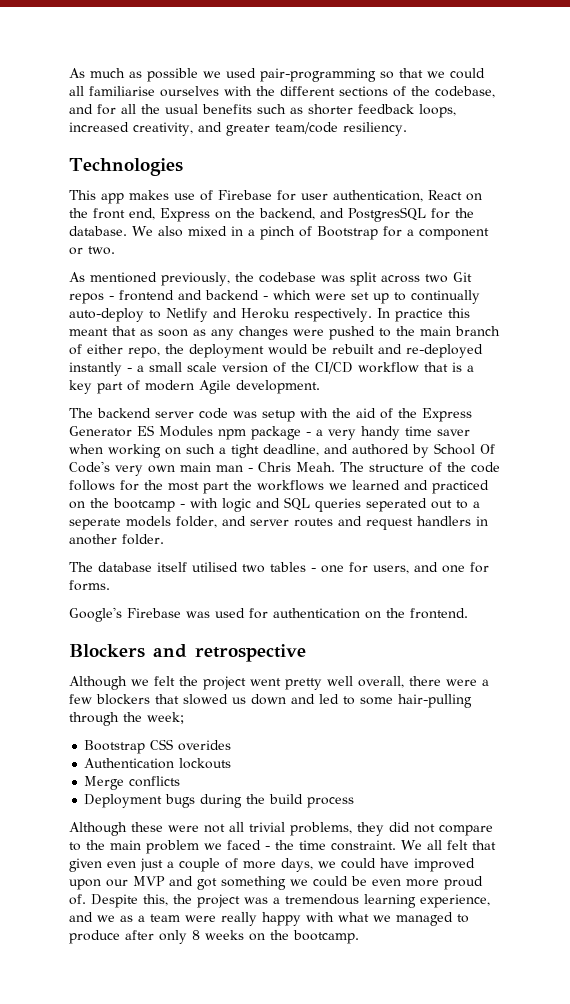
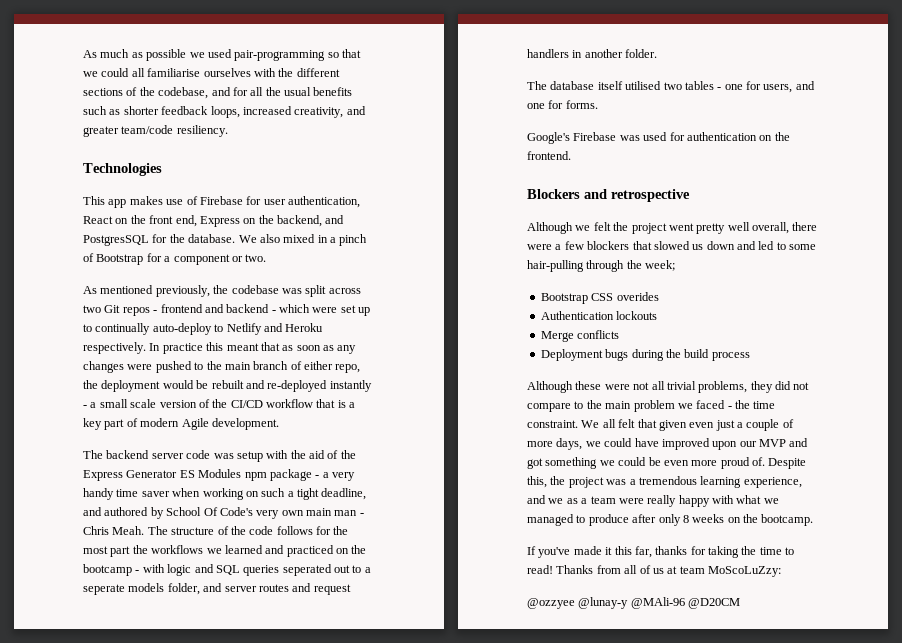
+ If you've made it this far, thanks for taking the time to read! Thanks from all of us at team MoScoLuZzy:
+ @ozzyee @lunay-y @MAli-96 @D20CM

